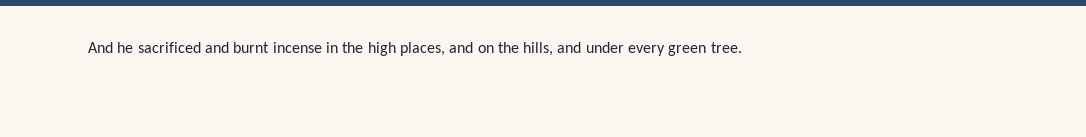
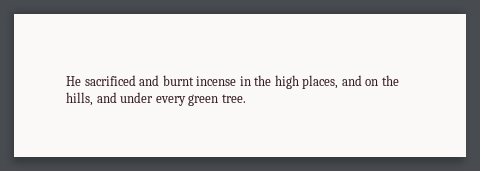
- And he sacrificed and burnt incense in the high places, and on the hills, and under every green tree.
+ He sacrificed and burnt incense in the high places, and on the hills, and under every green tree.

